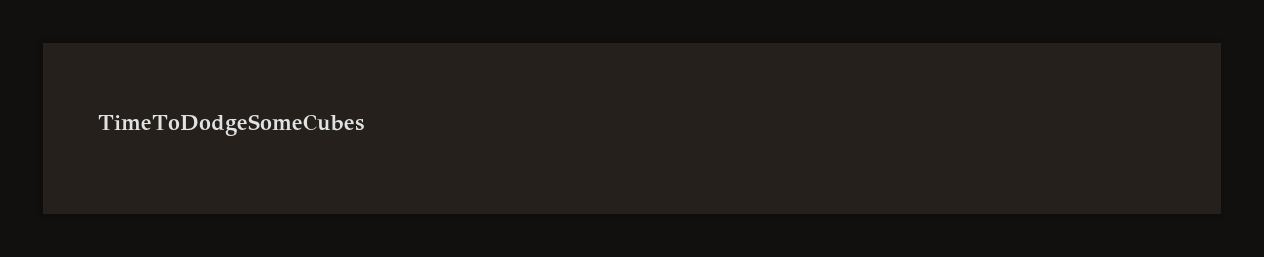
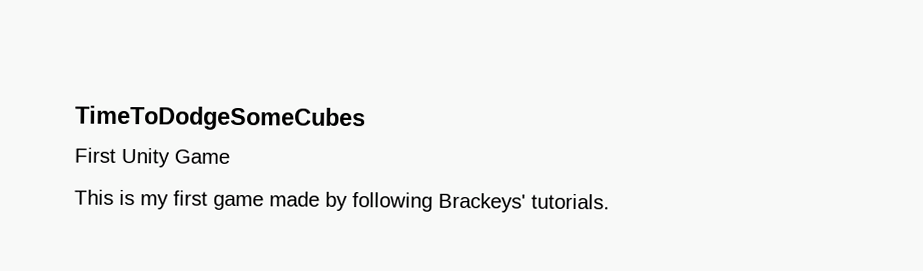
+ First Unity Game
+ This is my first game made by following Brackeys' tutorials.

